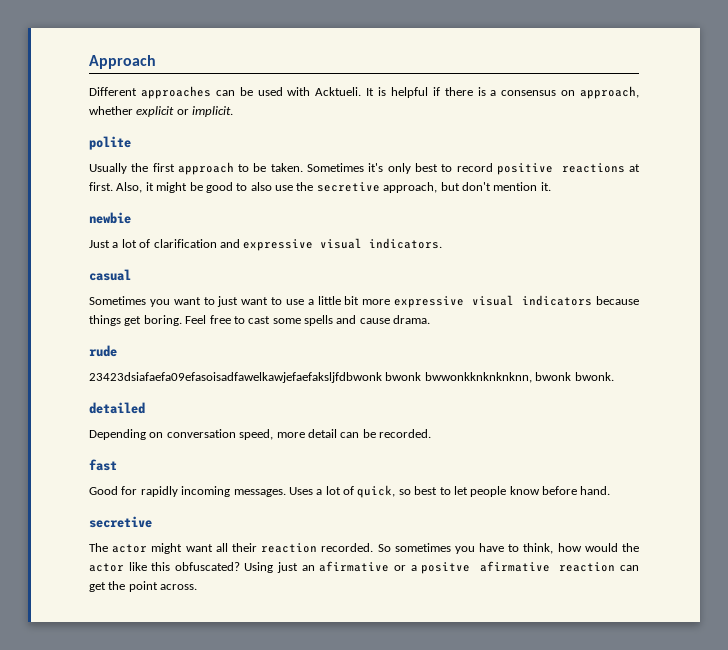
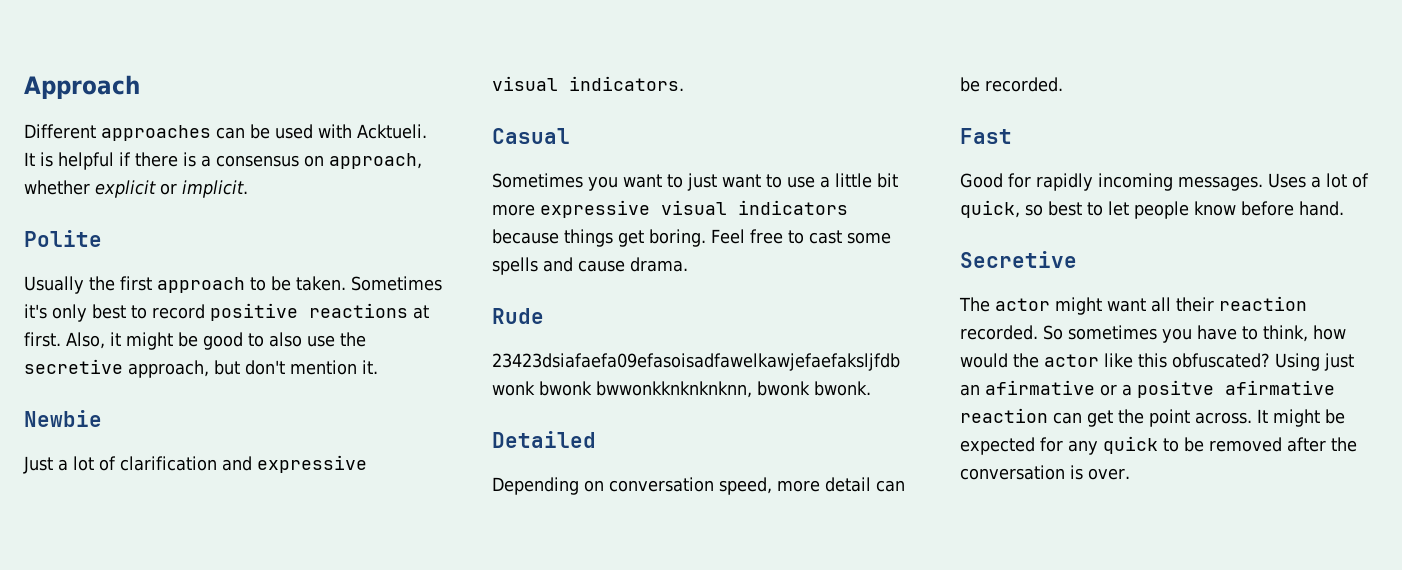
- polite
+ Polite
- newbie
+ Newbie
- casual
+ Casual
- rude
+ Rude
- detailed
+ Detailed
- fast
+ Fast
  Uses a lot of quick, so best to let people know before hand.
- secretive
+ Secretive
+ It might be expected for any quick to be removed after the conversation is over.

